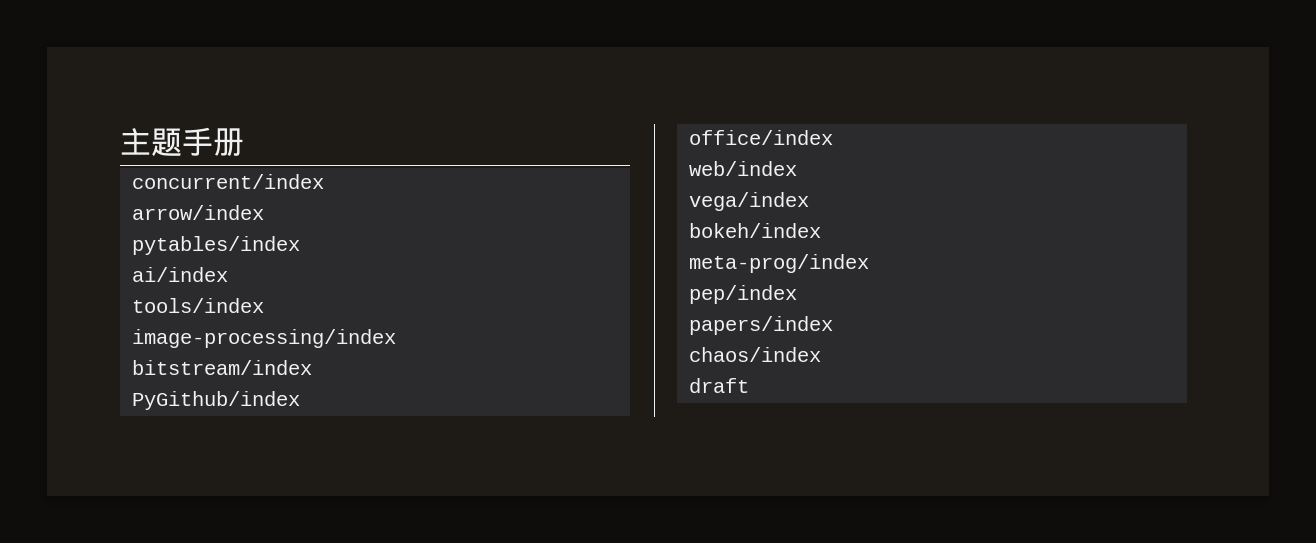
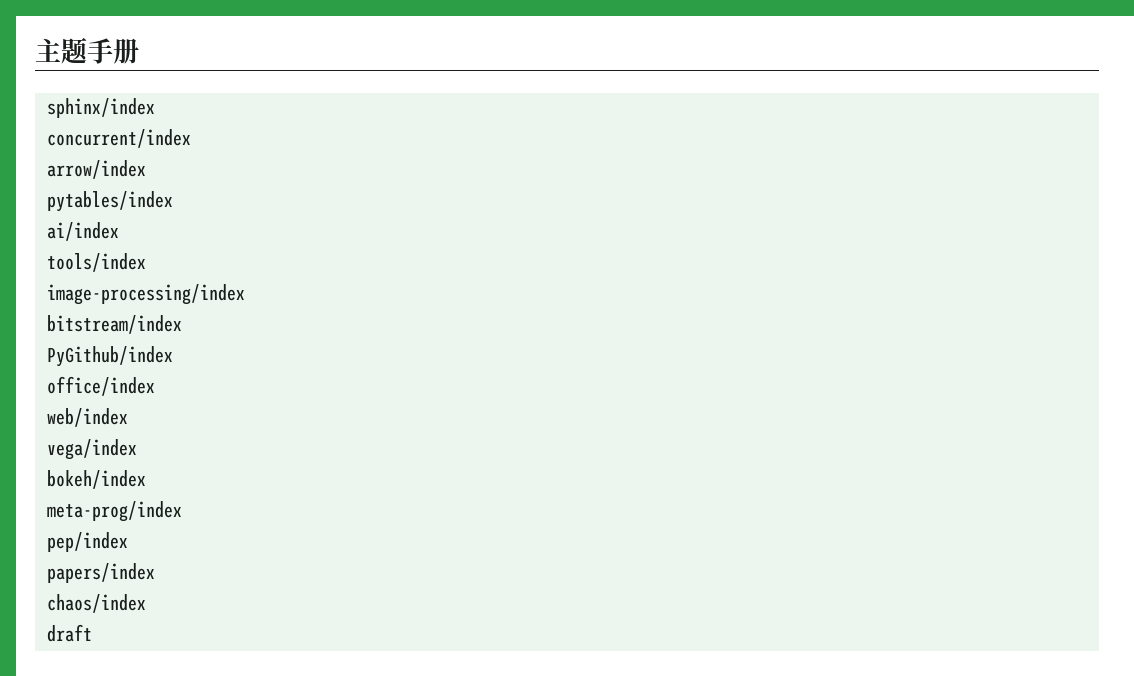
+ sphinx/index

